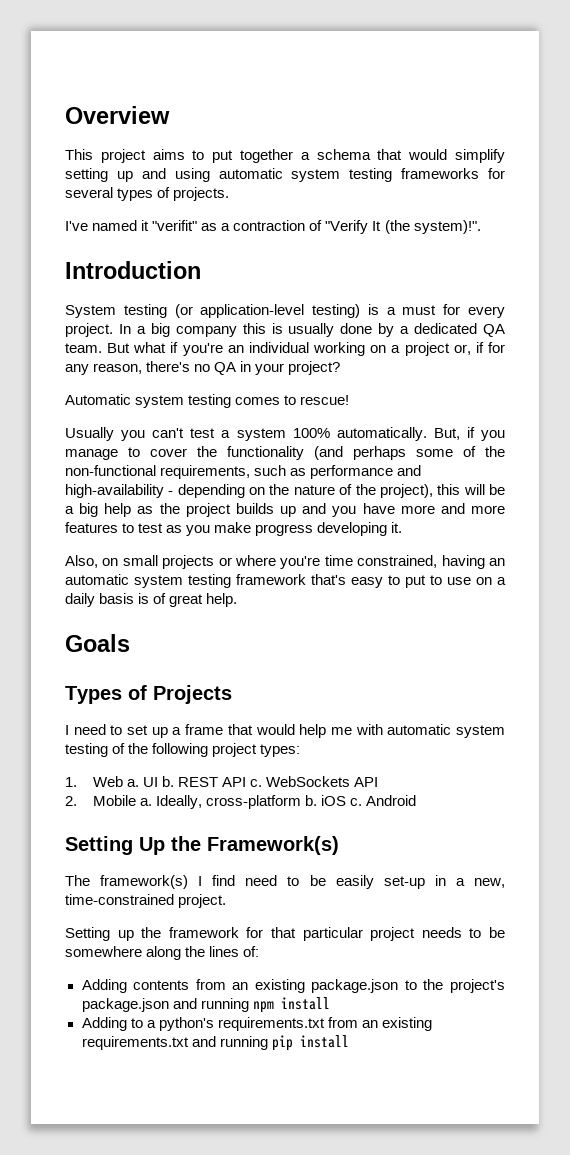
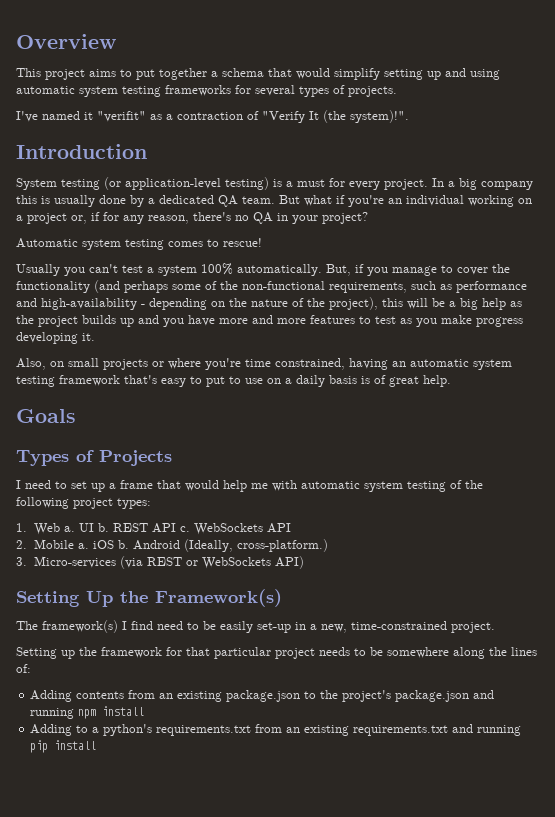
- 2. Mobile a. Ideally, cross-platform b. iOS c. Android
+ 2. Mobile a. iOS b. Android (Ideally, cross-platform.)
+ 3. Micro-services (via REST or WebSockets API)

